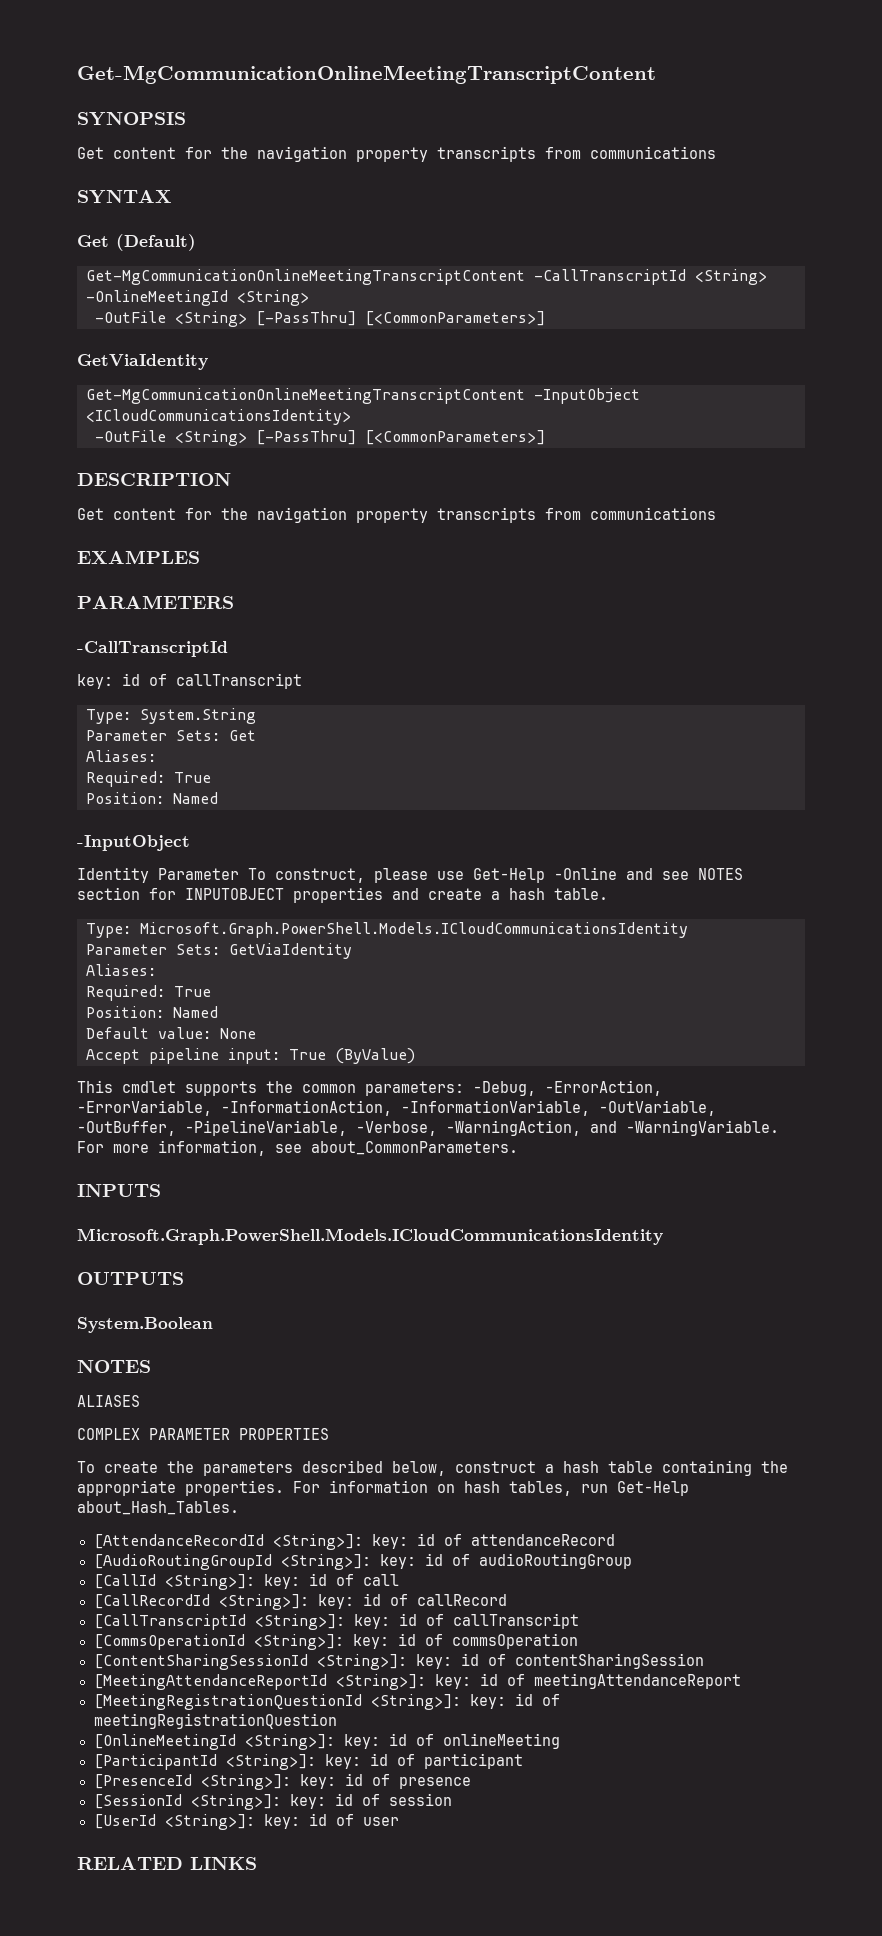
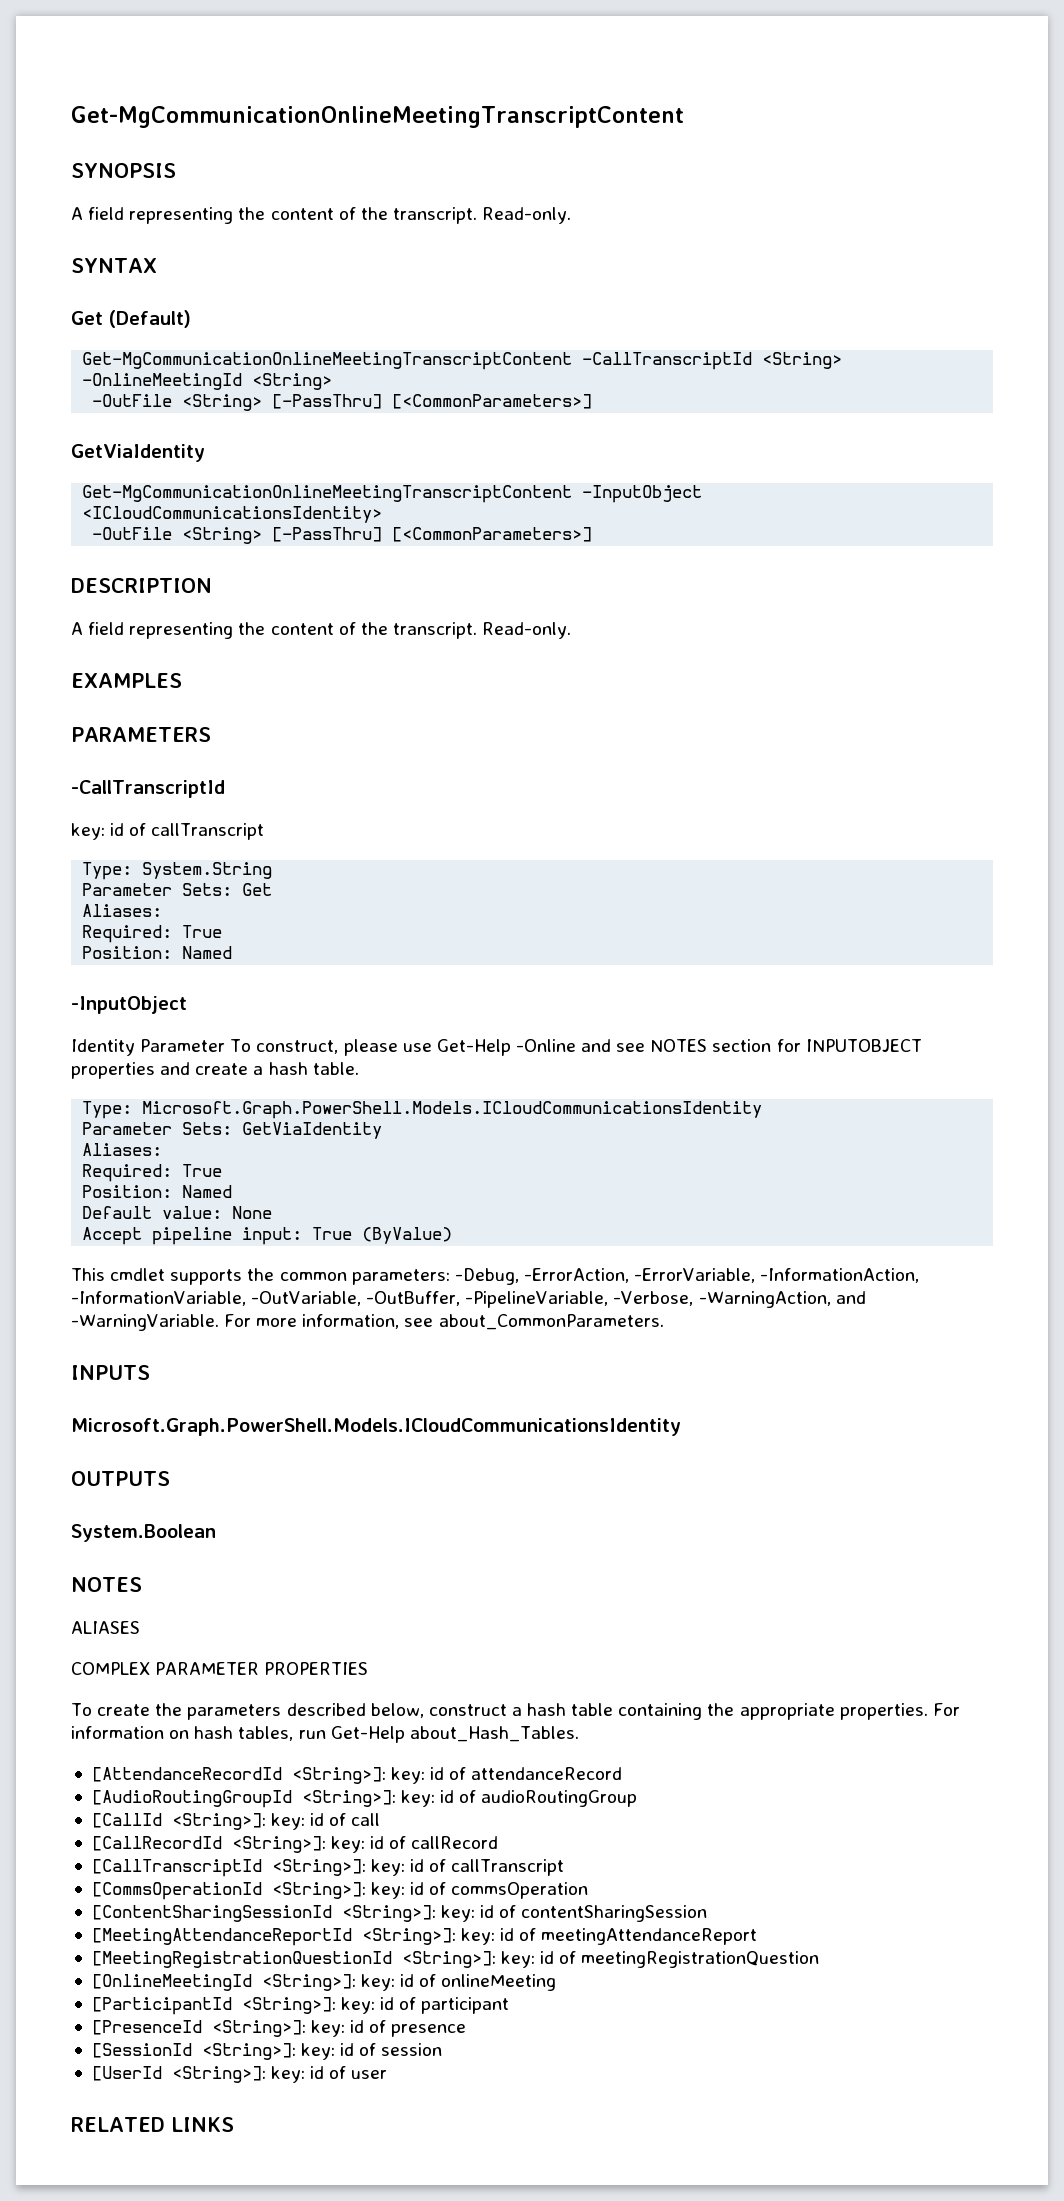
  SYNOPSIS
- Get content for the navigation property transcripts from communications
+ A field representing the content of the transcript. Read-only.
  DESCRIPTION
- Get content for the navigation property transcripts from communications
+ A field representing the content of the transcript. Read-only.

